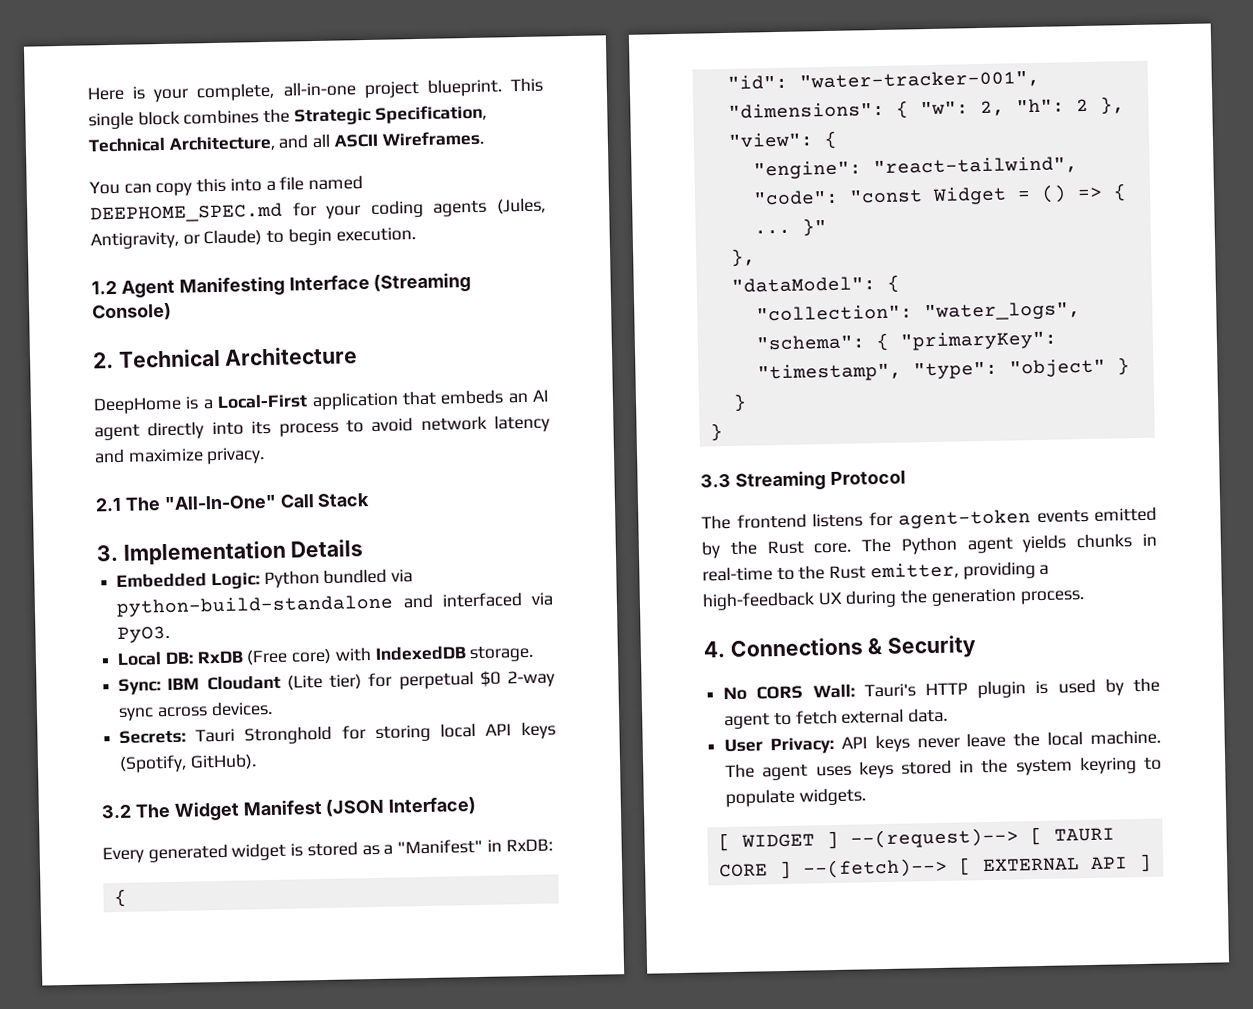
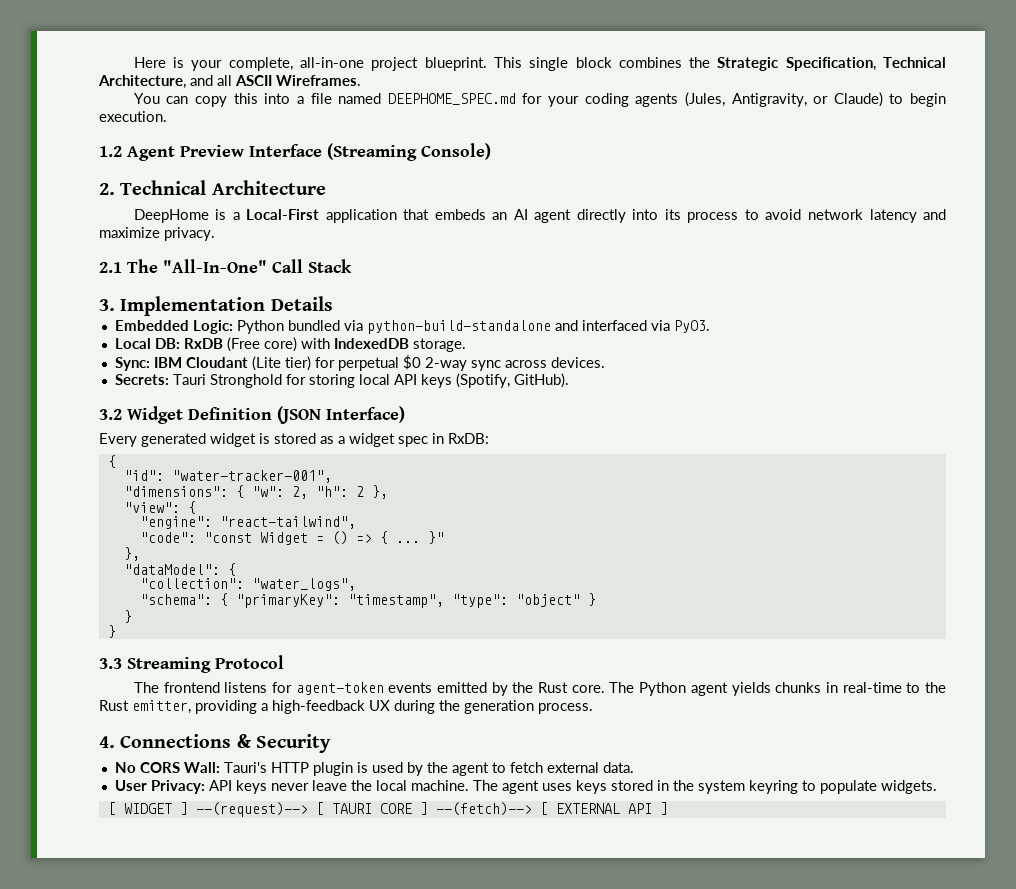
- 1.2 Agent Manifesting Interface (Streaming Console)
+ 1.2 Agent Preview Interface (Streaming Console)
- 3.2 The Widget Manifest (JSON Interface)
+ 3.2 Widget Definition (JSON Interface)
- Every generated widget is stored as a "Manifest" in RxDB:
+ Every generated widget is stored as a widget spec in RxDB:

